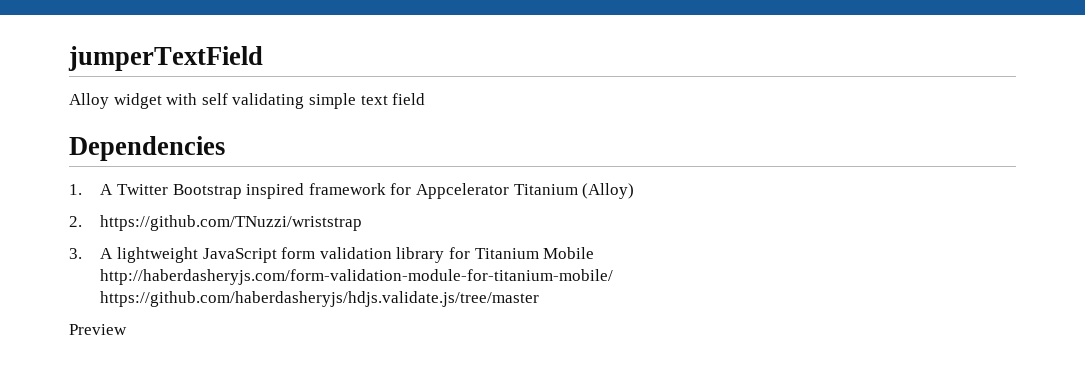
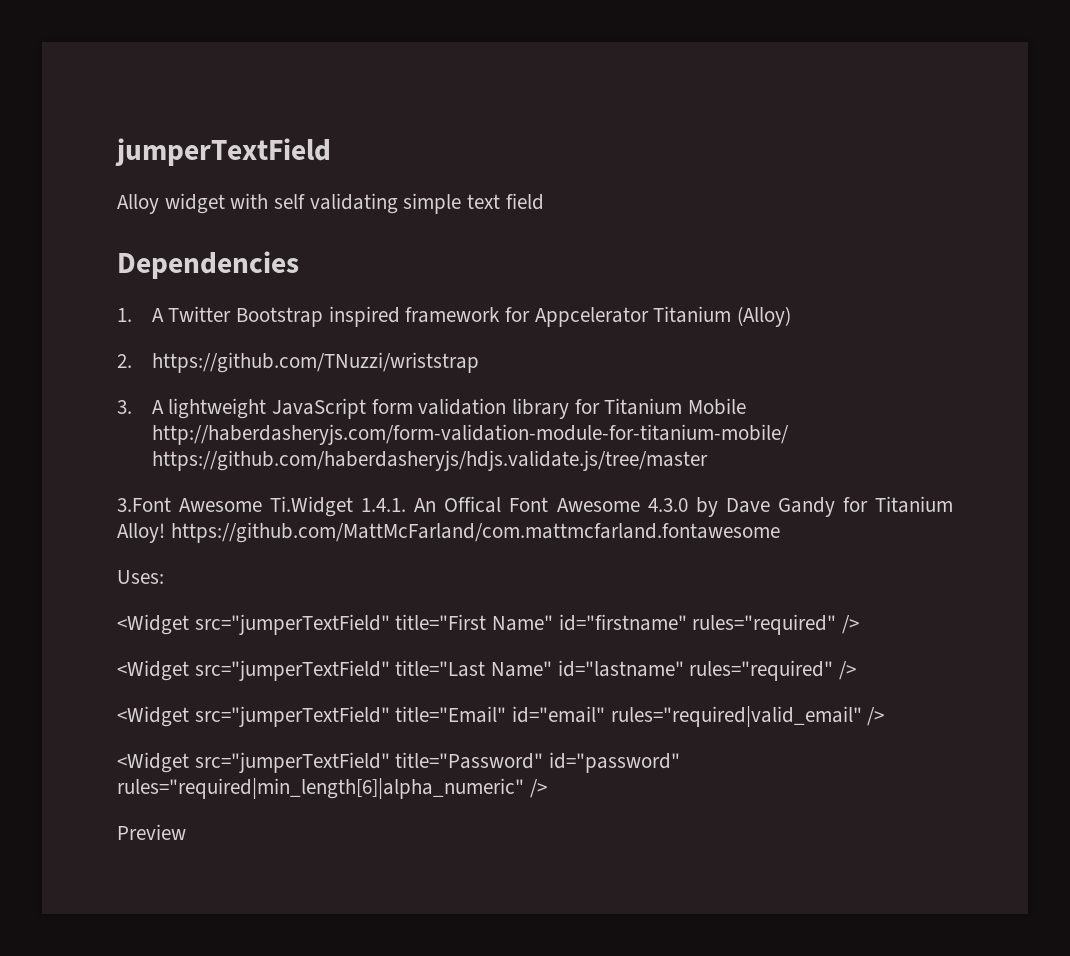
+ 3.Font Awesome Ti.Widget 1.4.1. An Offical Font Awesome 4.3.0 by Dave Gandy for Titanium Alloy! https://github.com/MattMcFarland/com.mattmcfarland.fontawesome
+ Uses:
+ <Widget src="jumperTextField" title="First Name" id="firstname" rules="required" />
+ <Widget src="jumperTextField" title="Last Name" id="lastname" rules="required" />
+ <Widget src="jumperTextField" title="Email" id="email" rules="required|valid_email" />
+ <Widget src="jumperTextField" title="Password" id="password" rules="required|min_length[6]|alpha_numeric" />

